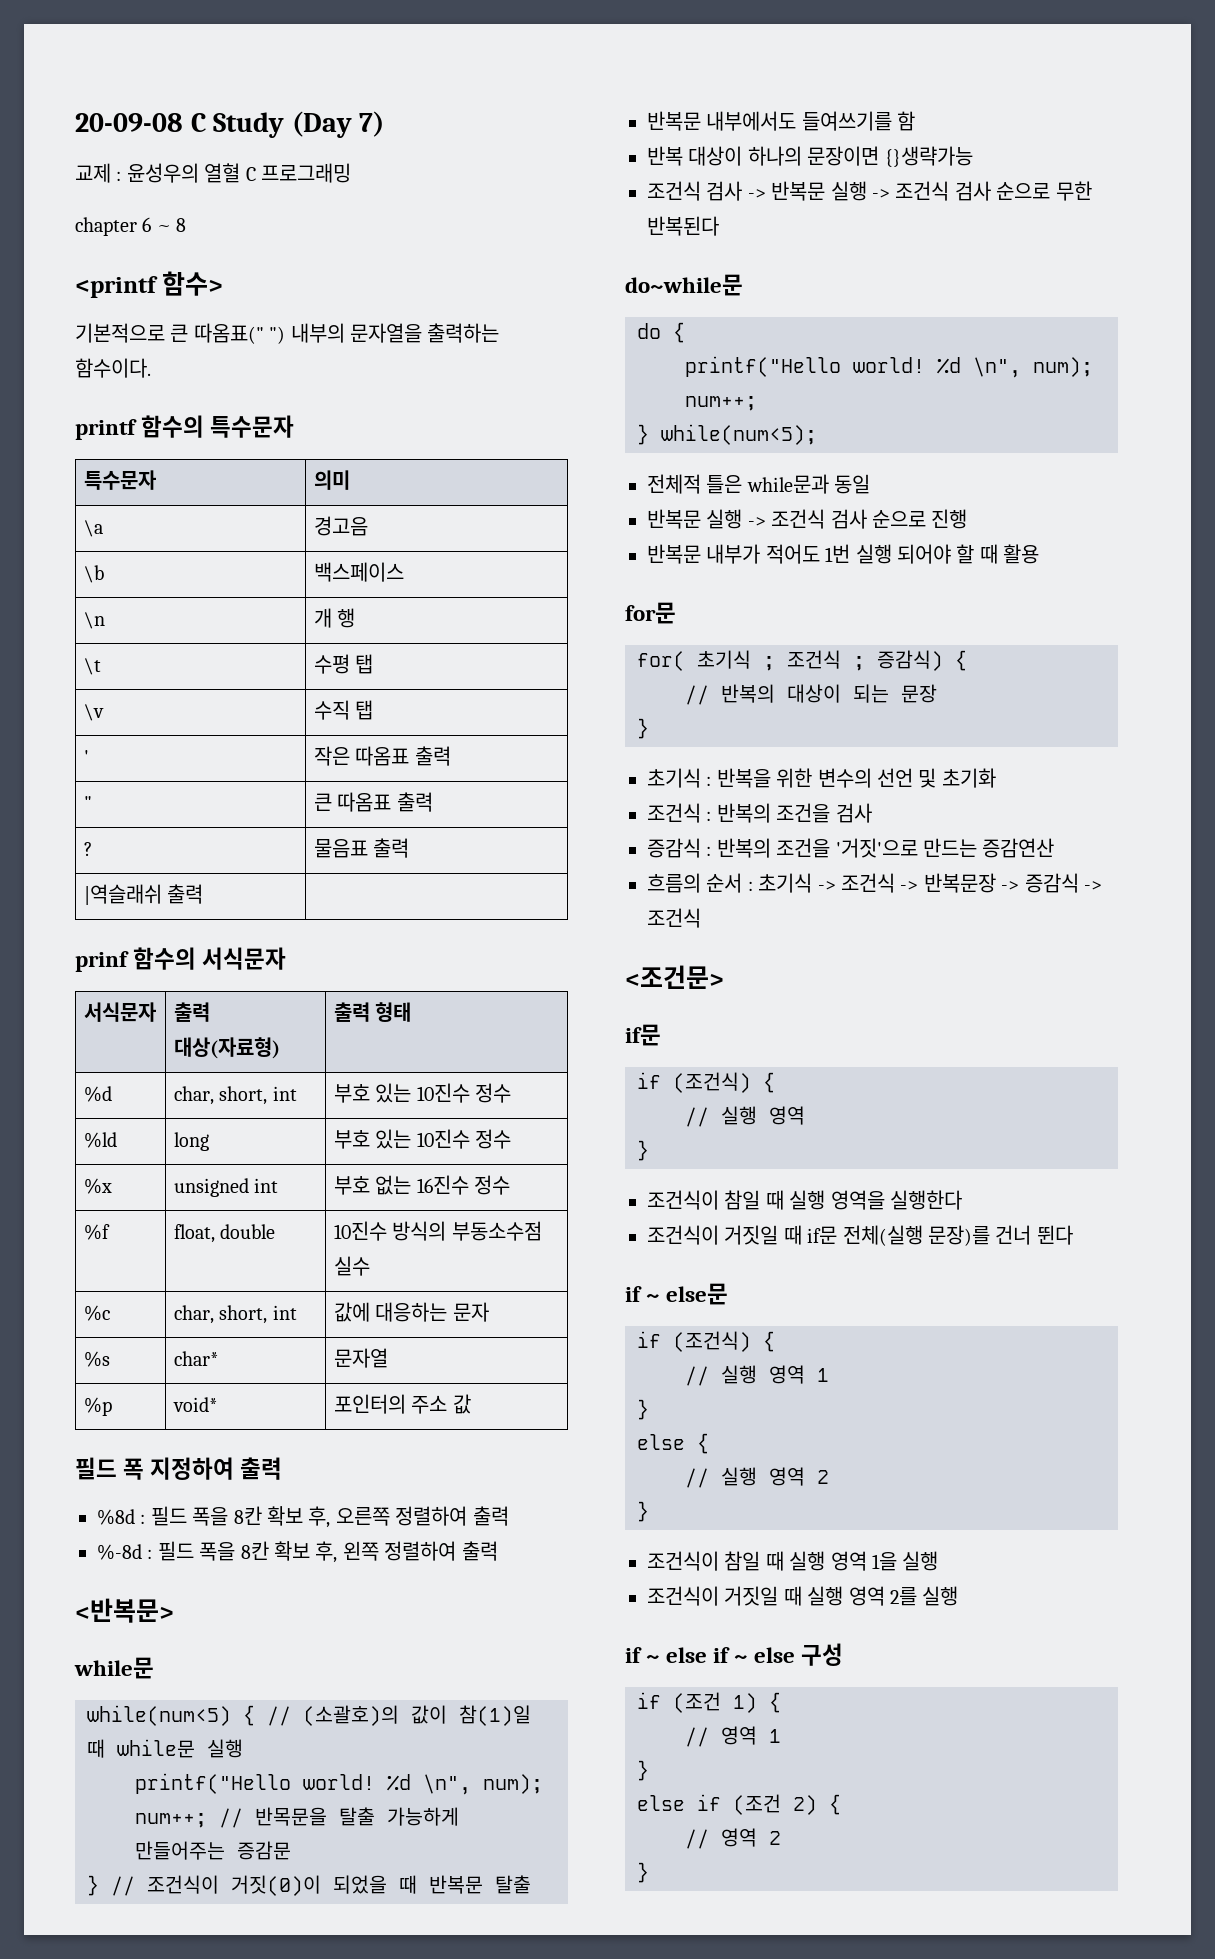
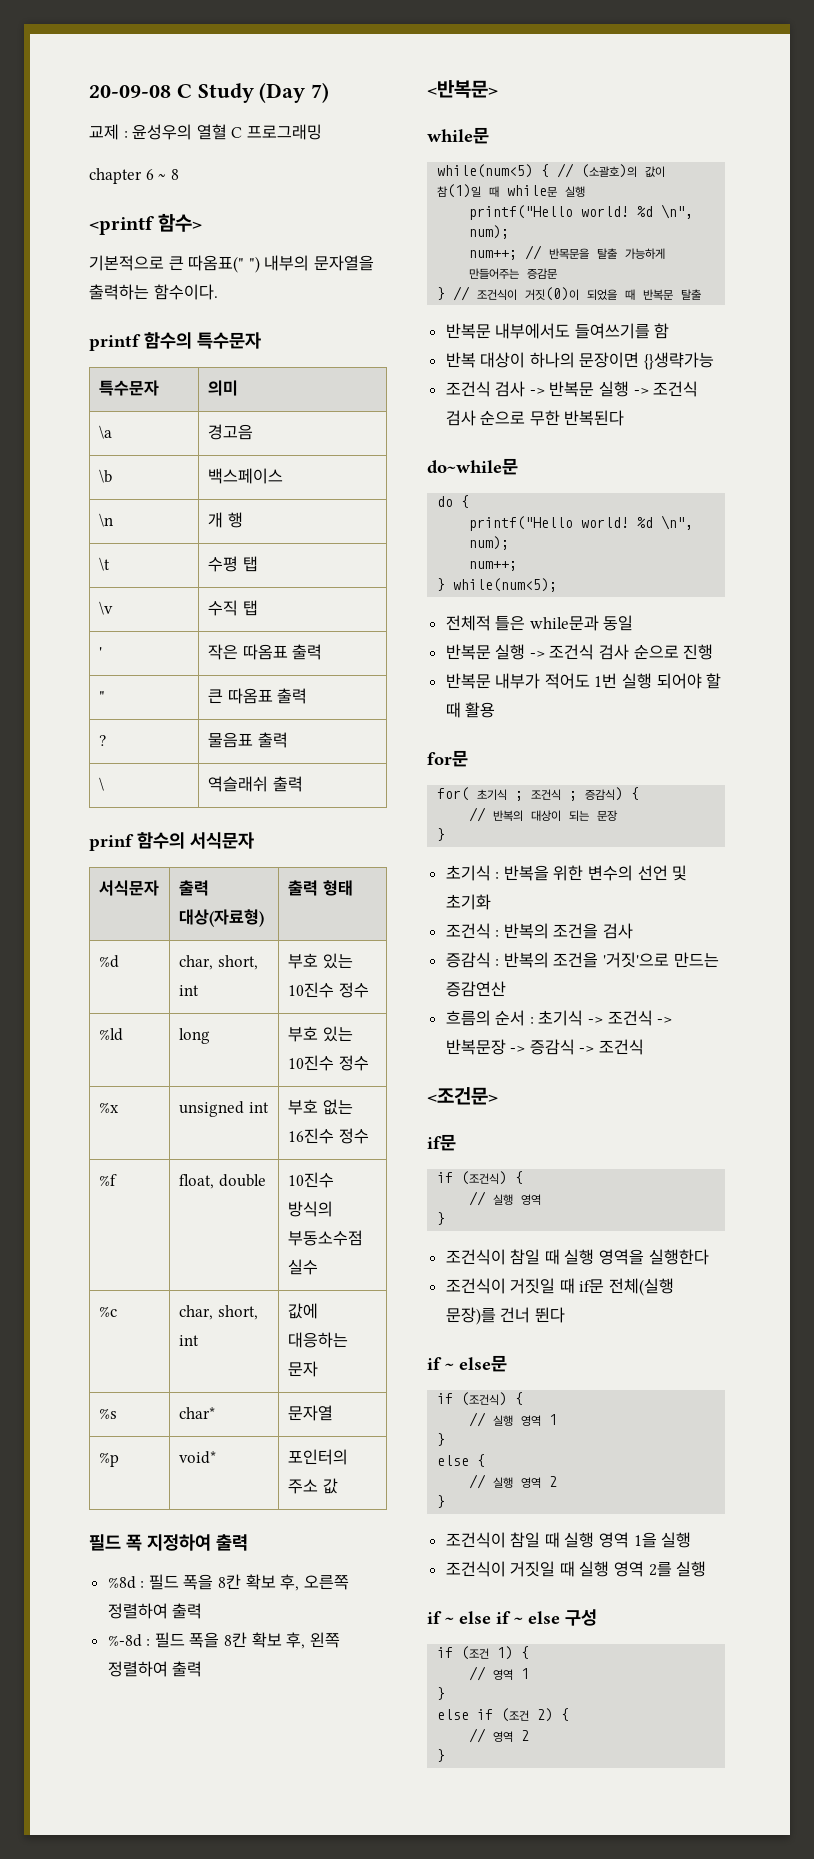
- |역슬래쉬 출력 |
+ \ | 역슬래쉬 출력

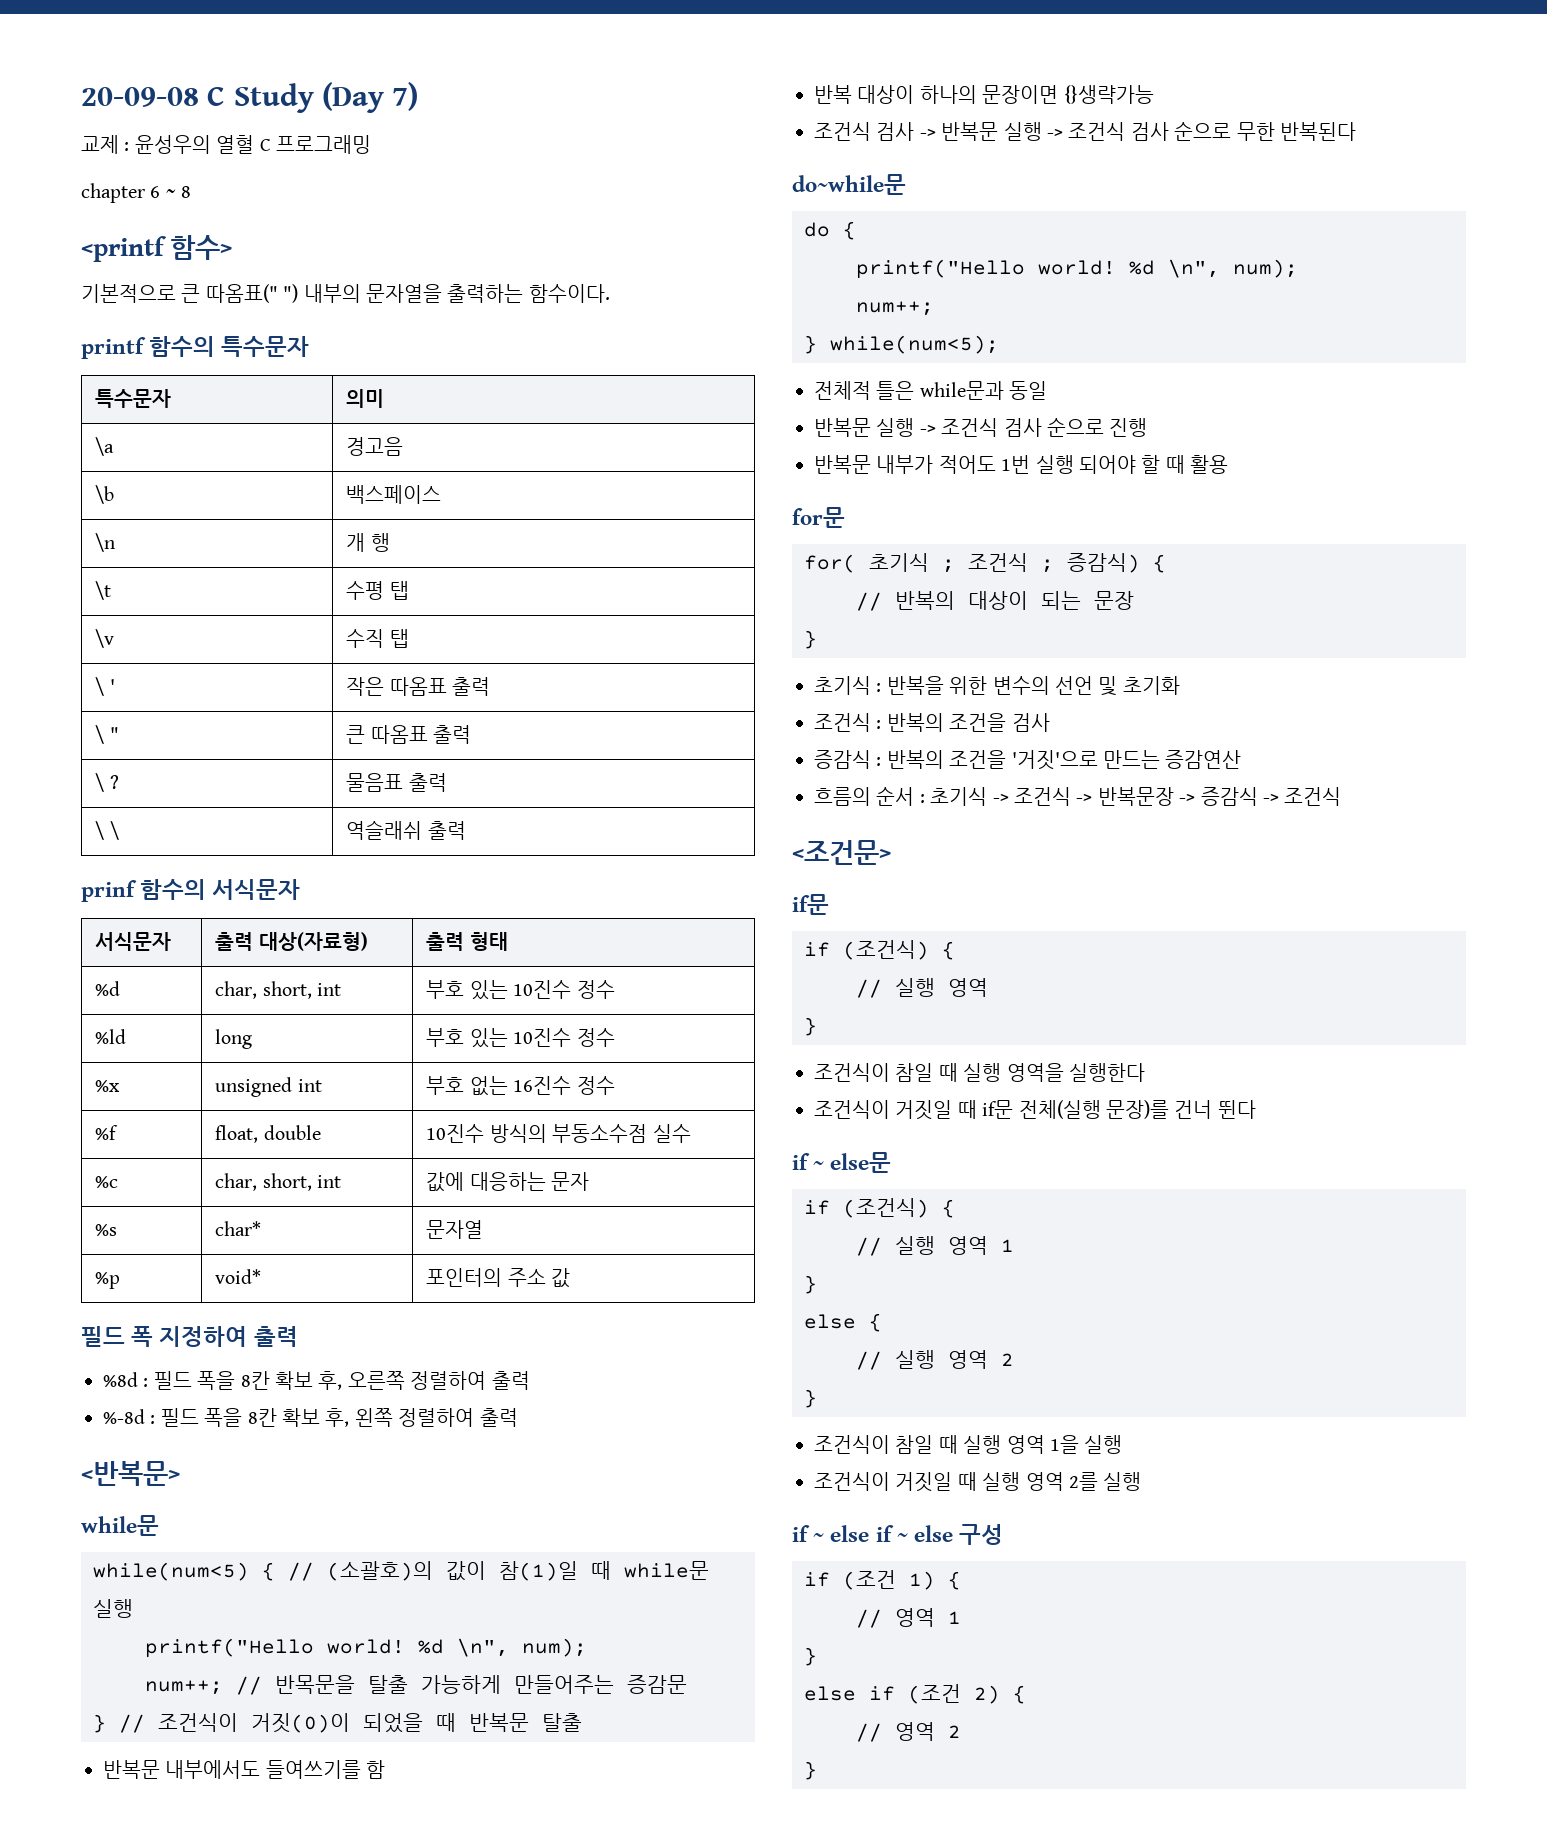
- ' | 작은 따옴표 출력
+ \ ' | 작은 따옴표 출력
- " | 큰 따옴표 출력
+ \ " | 큰 따옴표 출력
- ? | 물음표 출력
+ \ ? | 물음표 출력
- \ | 역슬래쉬 출력
+ \ \ | 역슬래쉬 출력

